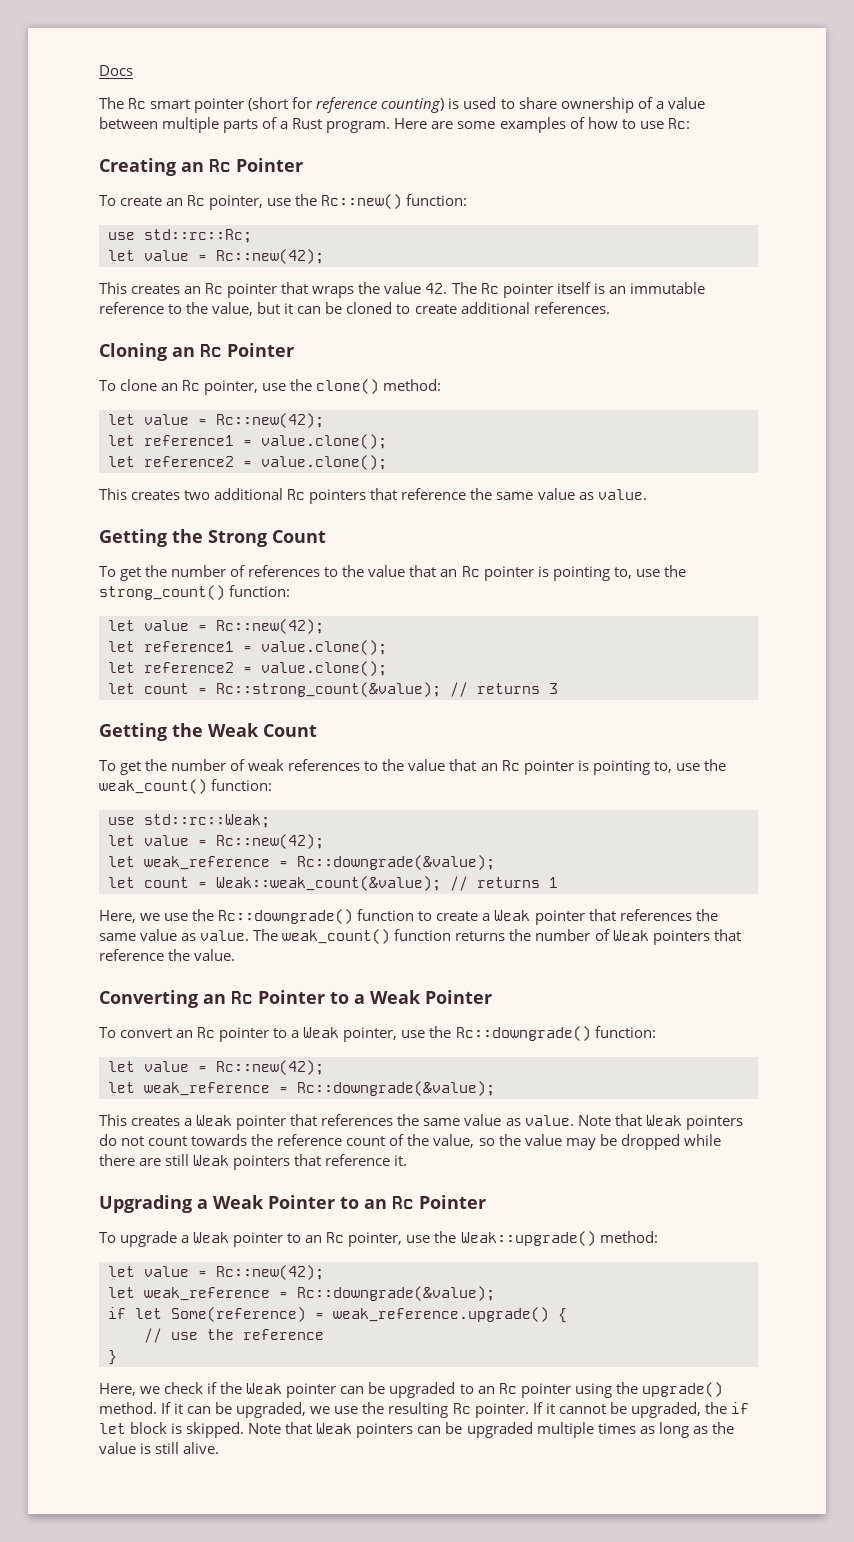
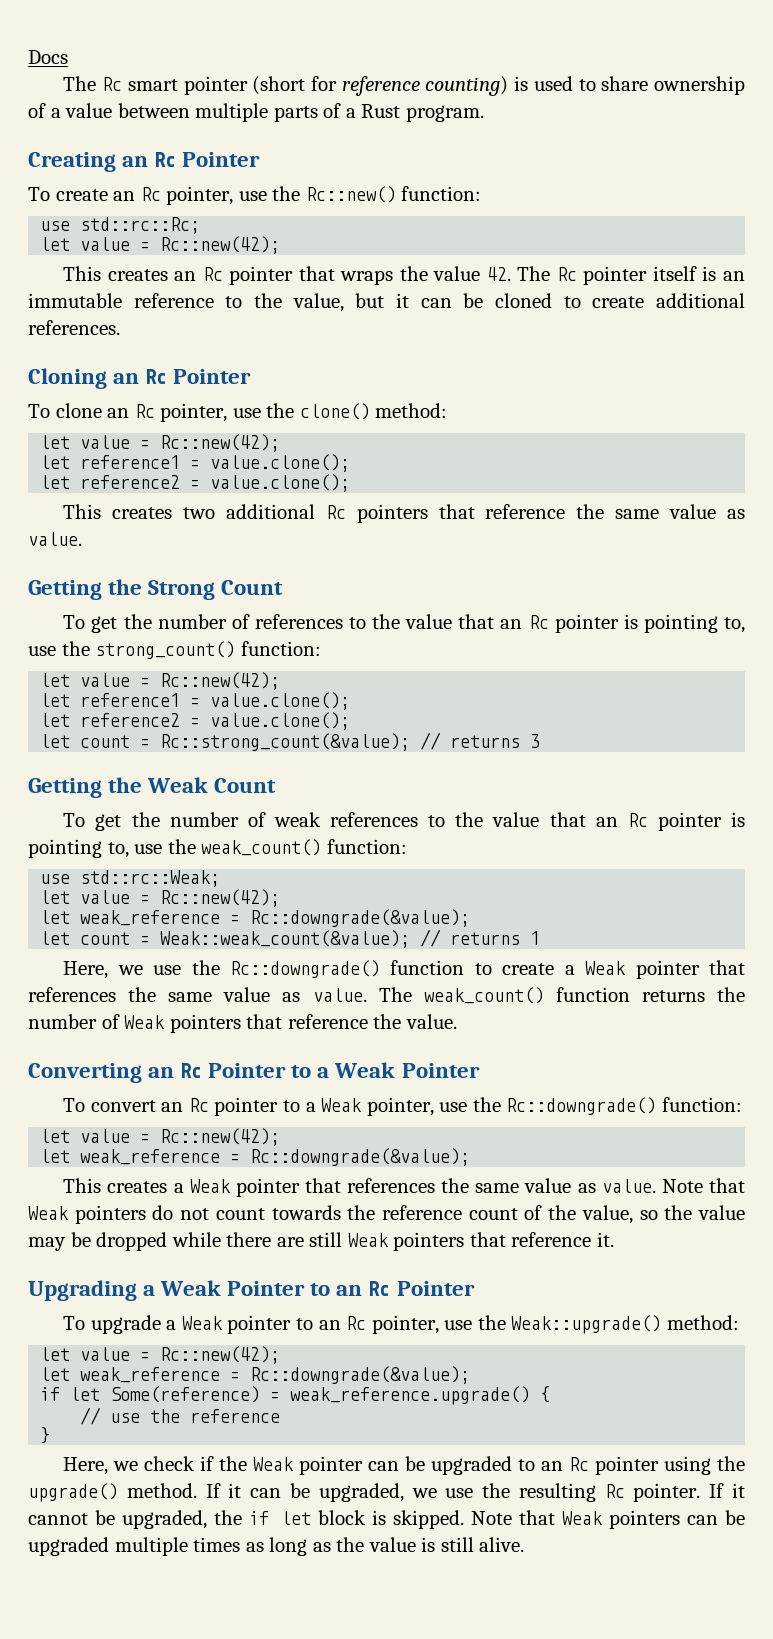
- Here are some examples of how to use Rc:

